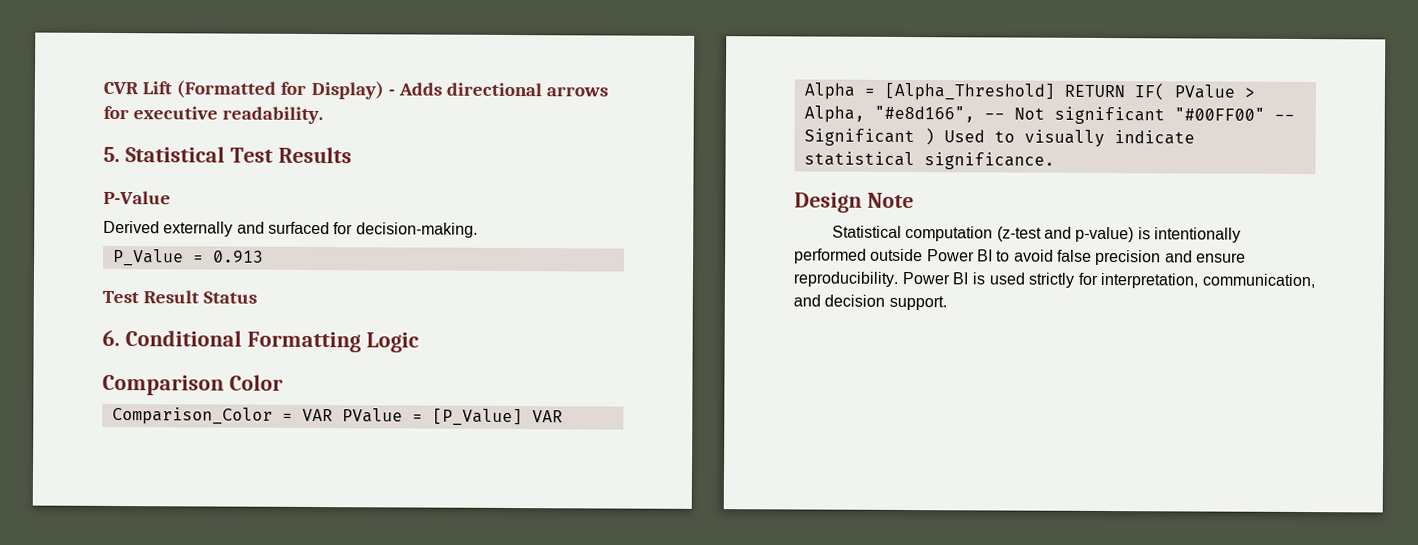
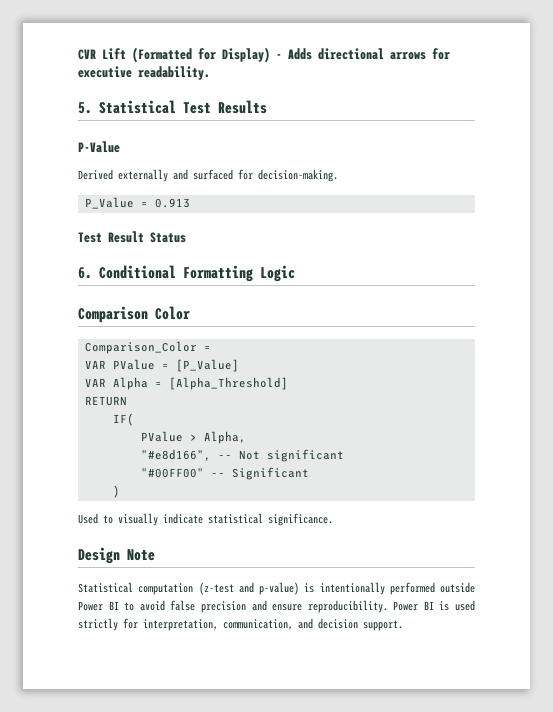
- Comparison_Color = VAR PValue = [P_Value] VAR Alpha = [Alpha_Threshold] RETURN IF( PValue > Alpha, "#e8d166", -- Not significant "#00FF00" -- Significant ) Used to visually indicate statistical significance.
+ Comparison_Color =
+ VAR PValue = [P_Value]
+ VAR Alpha = [Alpha_Threshold]
+ RETURN
+ IF(
+ PValue > Alpha,
+ "#e8d166", -- Not significant
+ "#00FF00" -- Significant
+ )
+ Used to visually indicate statistical significance.

